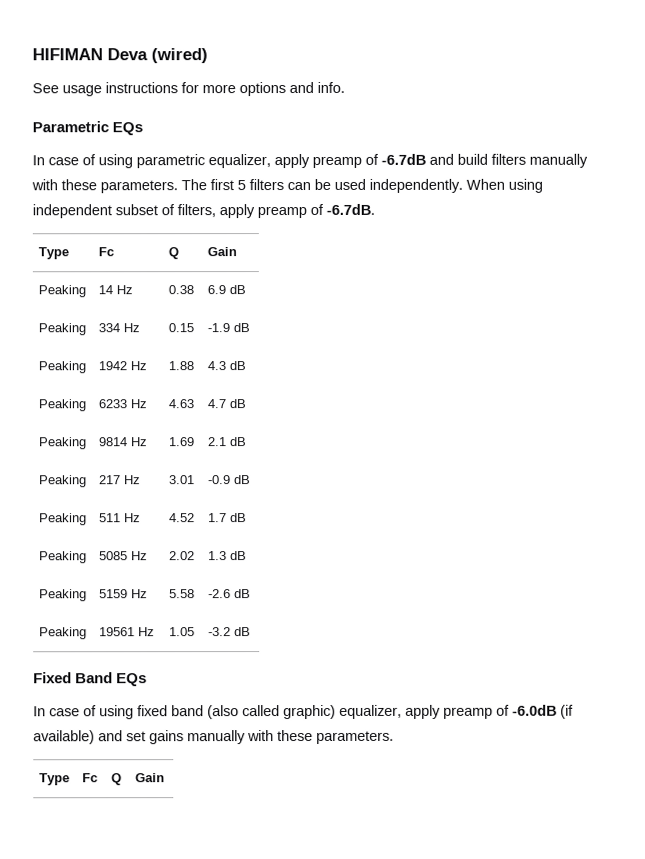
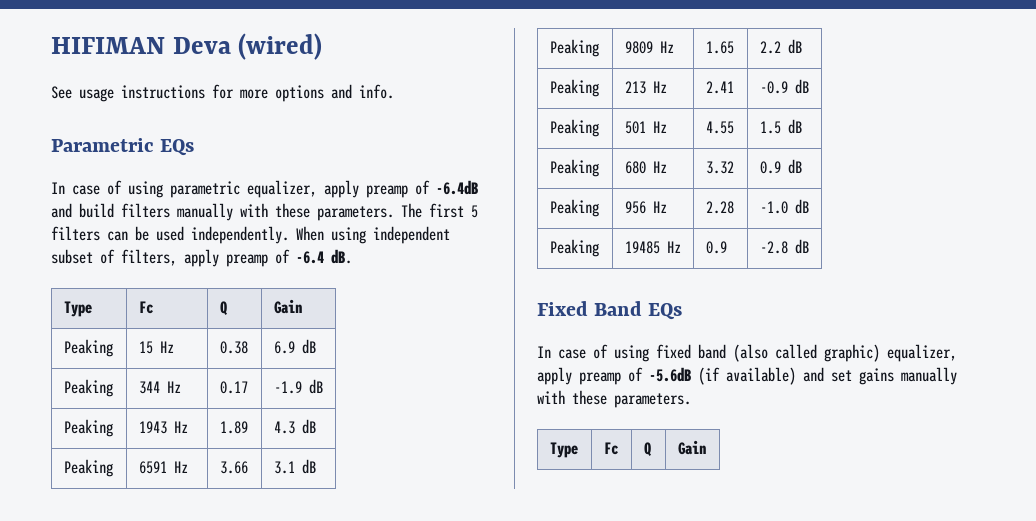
- In case of using parametric equalizer, apply preamp of -6.7dB and build filters manually with these parameters.
+ In case of using parametric equalizer, apply preamp of -6.4dB and build filters manually with these parameters.
- When using independent subset of filters, apply preamp of -6.7dB.
+ When using independent subset of filters, apply preamp of -6.4 dB.
- Peaking | 14 Hz | 0.38 | 6.9 dB
+ Peaking | 15 Hz | 0.38 | 6.9 dB
- Peaking | 334 Hz | 0.15 | -1.9 dB
+ Peaking | 344 Hz | 0.17 | -1.9 dB
- Peaking | 1942 Hz | 1.88 | 4.3 dB
+ Peaking | 1943 Hz | 1.89 | 4.3 dB
- Peaking | 6233 Hz | 4.63 | 4.7 dB
- Peaking | 9814 Hz | 1.69 | 2.1 dB
- Peaking | 217 Hz | 3.01 | -0.9 dB
+ Peaking | 6591 Hz | 3.66 | 3.1 dB
+ Peaking | 9809 Hz | 1.65 | 2.2 dB
+ Peaking | 213 Hz | 2.41 | -0.9 dB
- Peaking | 511 Hz | 4.52 | 1.7 dB
- Peaking | 5085 Hz | 2.02 | 1.3 dB
- Peaking | 5159 Hz | 5.58 | -2.6 dB
- Peaking | 19561 Hz | 1.05 | -3.2 dB
+ Peaking | 501 Hz | 4.55 | 1.5 dB
+ Peaking | 680 Hz | 3.32 | 0.9 dB
+ Peaking | 956 Hz | 2.28 | -1.0 dB
+ Peaking | 19485 Hz | 0.9 | -2.8 dB
- In case of using fixed band (also called graphic) equalizer, apply preamp of -6.0dB (if available) and set gains manually with these parameters.
+ In case of using fixed band (also called graphic) equalizer, apply preamp of -5.6dB (if available) and set gains manually with these parameters.

